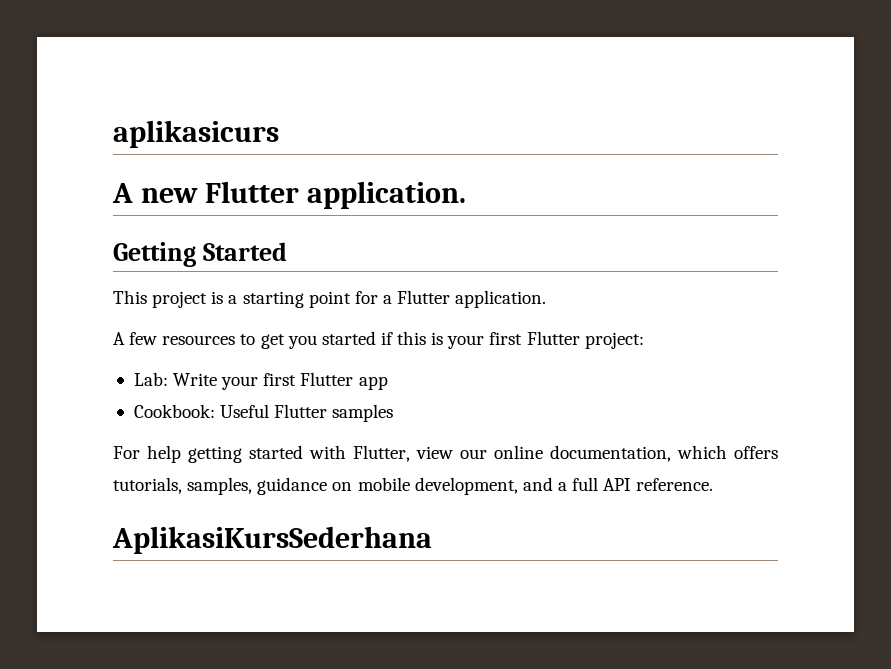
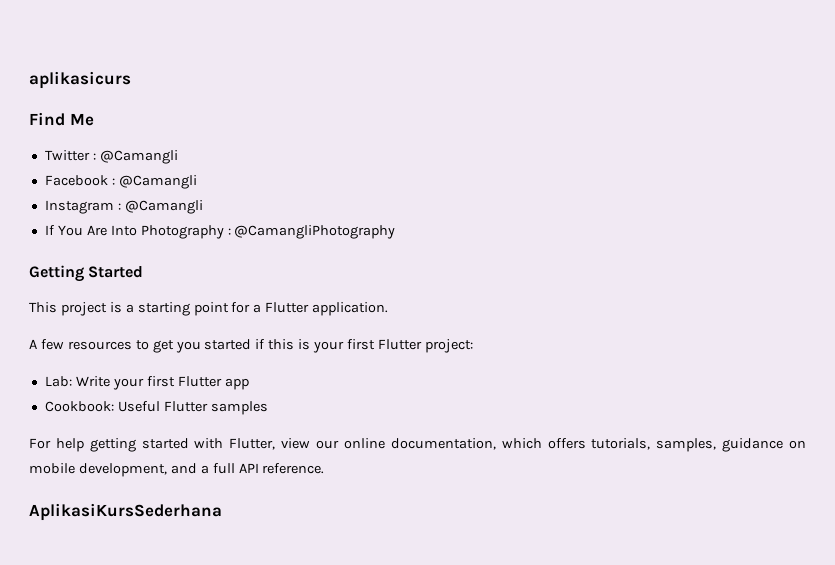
- A new Flutter application.
+ Find Me
+ Twitter : @Camangli
+ Facebook : @Camangli
+ Instagram : @Camangli
+ If You Are Into Photography : @CamangliPhotography

